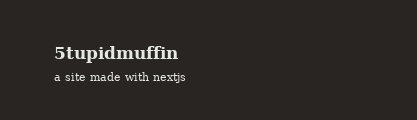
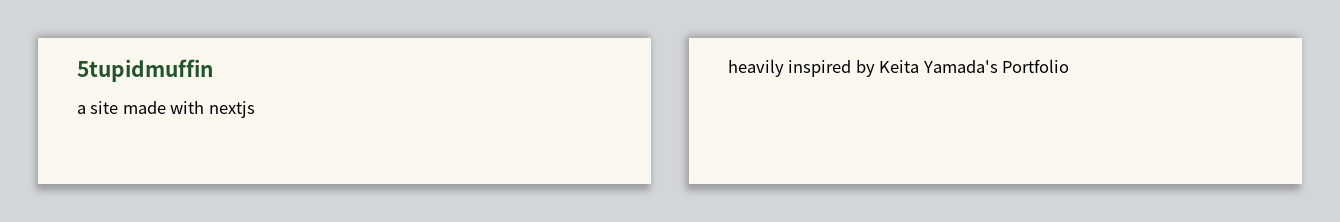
+ heavily inspired by Keita Yamada's Portfolio

